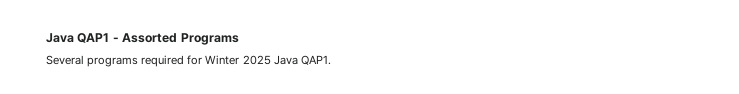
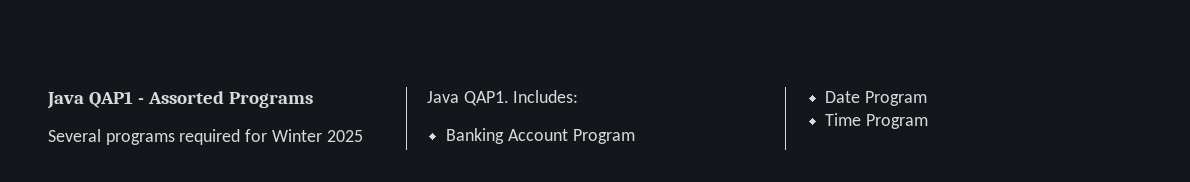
+ Includes:
+ Banking Account Program
+ Date Program
+ Time Program

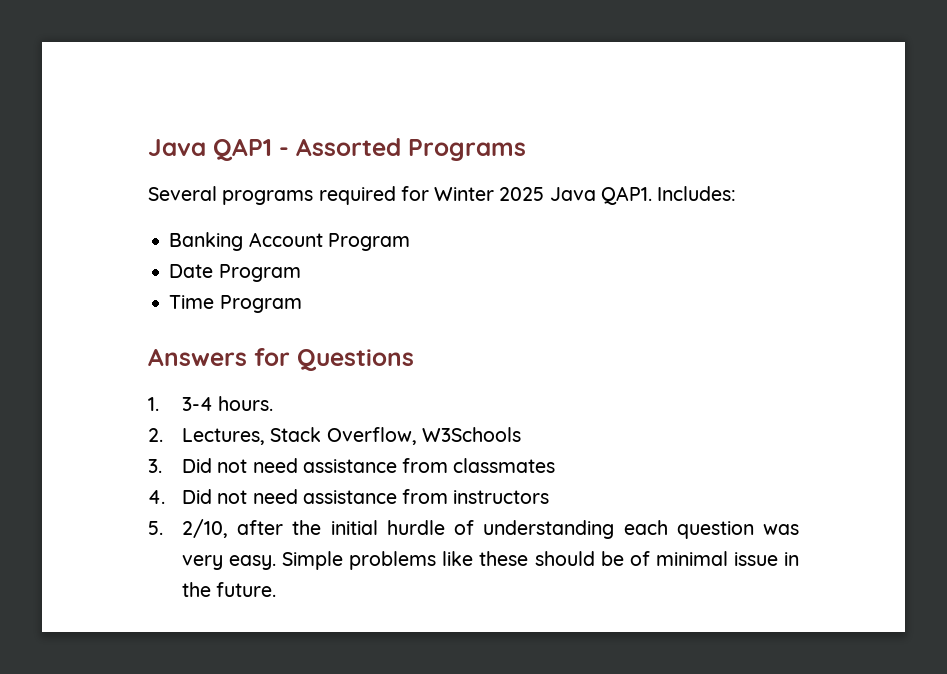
+ Answers for Questions
+ 1. 3-4 hours.
+ 2. Lectures, Stack Overflow, W3Schools
+ 3. Did not need assistance from classmates
+ 4. Did not need assistance from instructors
+ 5. 2/10, after the initial hurdle of understanding each question was very easy. Simple problems like these should be of minimal issue in the future.

